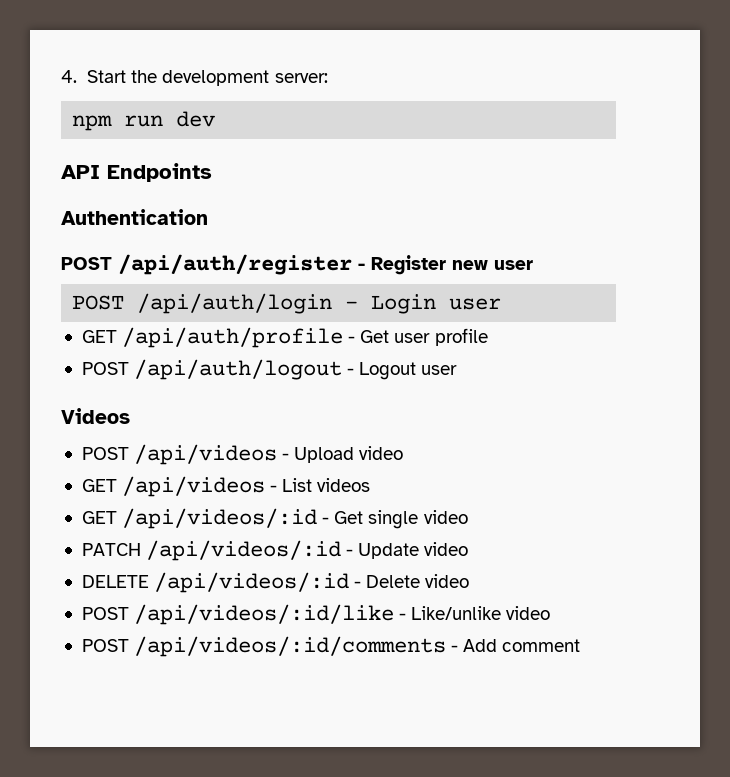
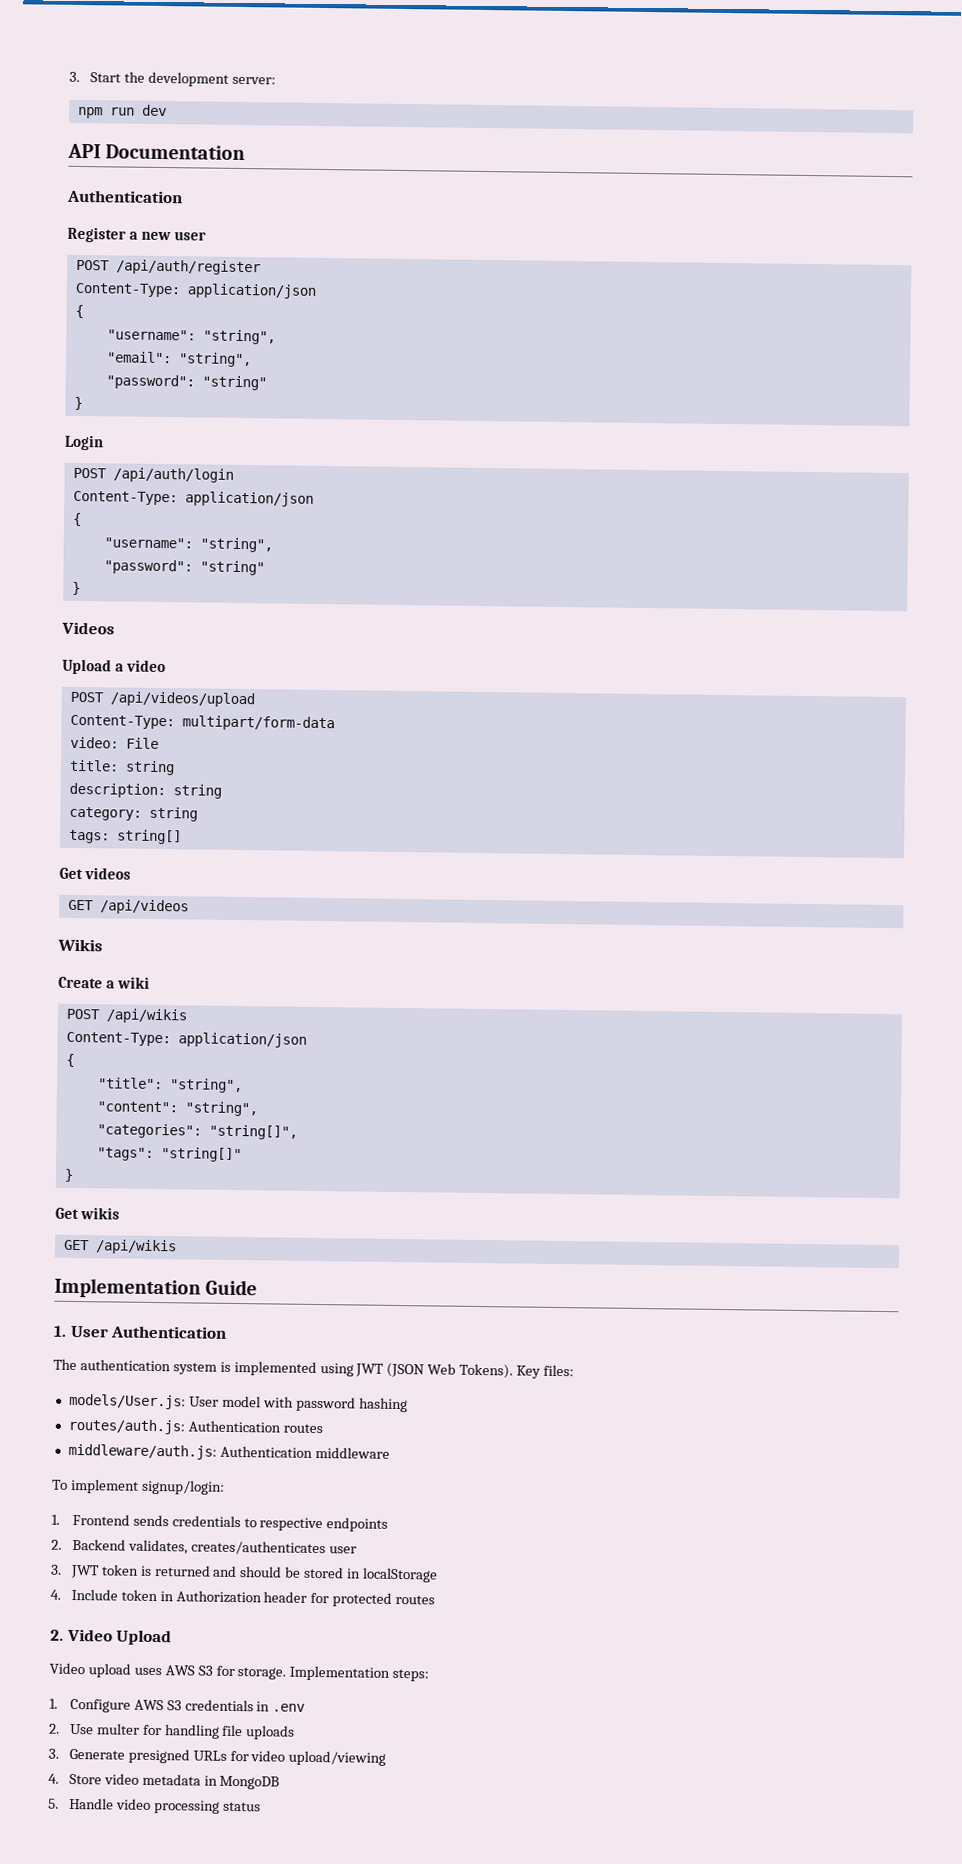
- 4. Start the development server:
+ 3. Start the development server:
- API Endpoints
+ API Documentation
  Authentication
- POST /api/auth/register - Register new user
+ Register a new user
- POST /api/auth/login - Login user
- GET /api/auth/profile - Get user profile
- POST /api/auth/logout - Logout user
+ POST /api/auth/register
+ Content-Type: application/json
+ {
+ "username": "string",
+ "email": "string",
+ "password": "string"
+ }
+ Login
+ POST /api/auth/login
+ Content-Type: application/json
+ {
+ "username": "string",
+ "password": "string"
+ }
  Videos
- POST /api/videos - Upload video
- GET /api/videos - List videos
- GET /api/videos/:id - Get single video
- PATCH /api/videos/:id - Update video
- DELETE /api/videos/:id - Delete video
- POST /api/videos/:id/like - Like/unlike video
- POST /api/videos/:id/comments - Add comment
+ Upload a video
+ POST /api/videos/upload
+ Content-Type: multipart/form-data
+ video: File
+ title: string
+ description: string
+ category: string
+ tags: string[]
+ Get videos
+ GET /api/videos
+ Wikis
+ Create a wiki
+ POST /api/wikis
+ Content-Type: application/json
+ {
+ "title": "string",
+ "content": "string",
+ "categories": "string[]",
+ "tags": "string[]"
+ }
+ Get wikis
+ GET /api/wikis
+ Implementation Guide
+ 1. User Authentication
+ The authentication system is implemented using JWT (JSON Web Tokens). Key files:
+ models/User.js: User model with password hashing
+ routes/auth.js: Authentication routes
+ middleware/auth.js: Authentication middleware
+ To implement signup/login:
+ 1. Frontend sends credentials to respective endpoints
+ 2. Backend validates, creates/authenticates user
+ 3. JWT token is returned and should be stored in localStorage
+ 4. Include token in Authorization header for protected routes
+ 2. Video Upload
+ Video upload uses AWS S3 for storage. Implementation steps:
+ 1. Configure AWS S3 credentials in .env
+ 2. Use multer for handling file uploads
+ 3. Generate presigned URLs for video upload/viewing
+ 4. Store video metadata in MongoDB
+ 5. Handle video processing status

